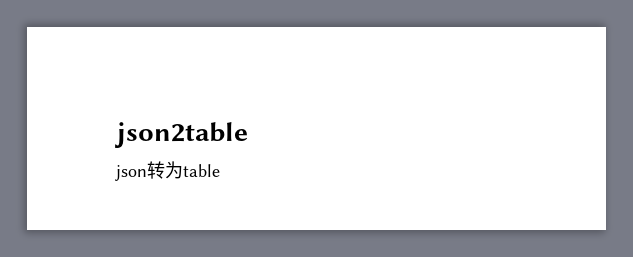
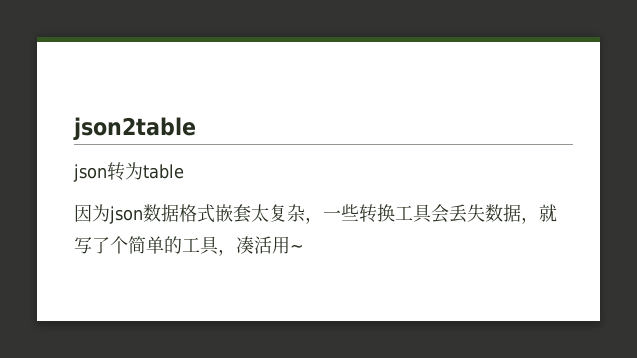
+ 因为json数据格式嵌套太复杂，一些转换工具会丢失数据，就写了个简单的工具，凑活用~

